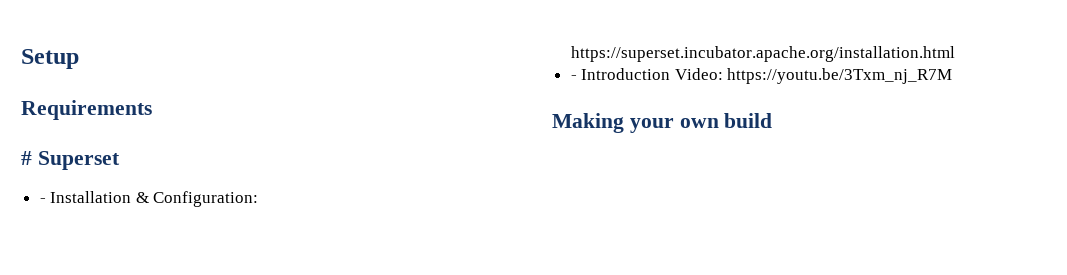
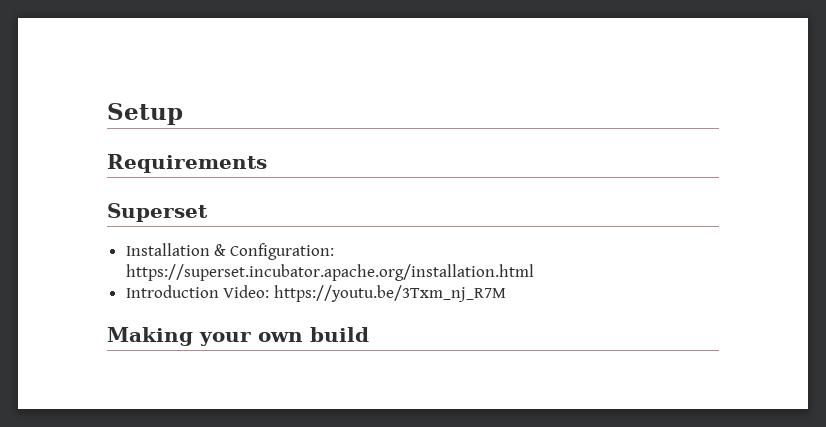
- # Superset
+ Superset
- - Installation & Configuration: https://superset.incubator.apache.org/installation.html
+ Installation & Configuration: https://superset.incubator.apache.org/installation.html
- - Introduction Video: https://youtu.be/3Txm_nj_R7M
+ Introduction Video: https://youtu.be/3Txm_nj_R7M

